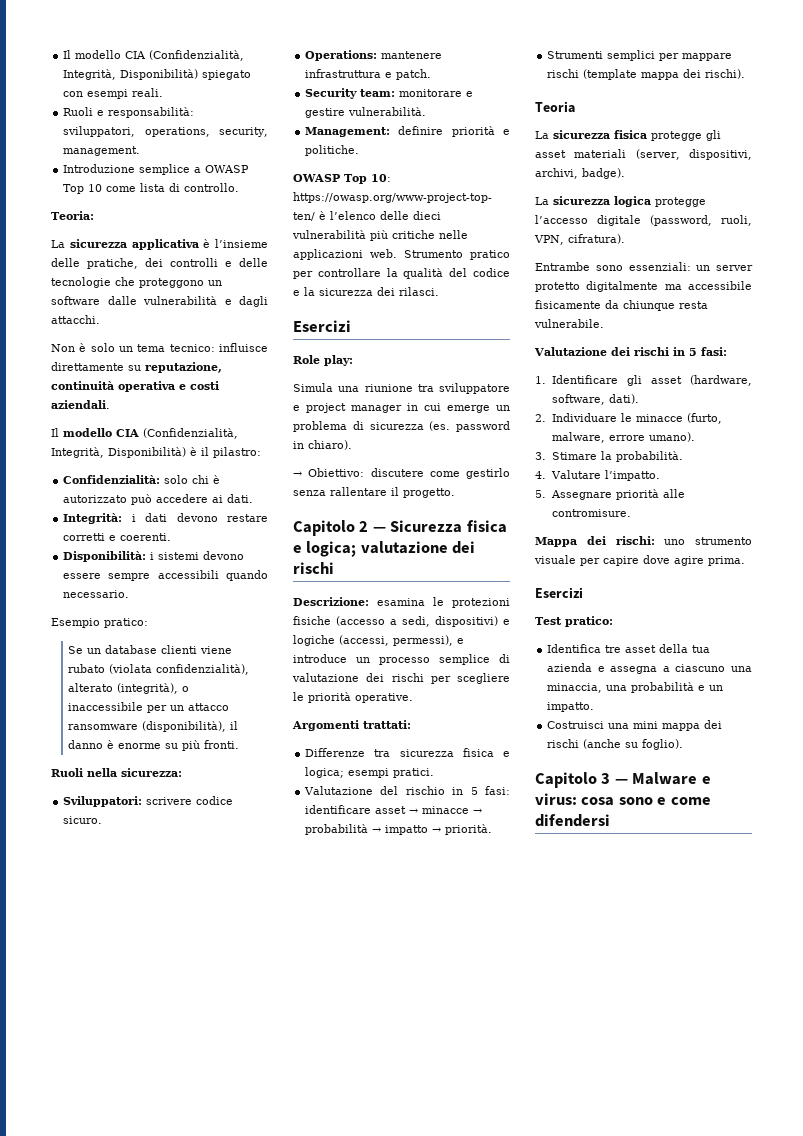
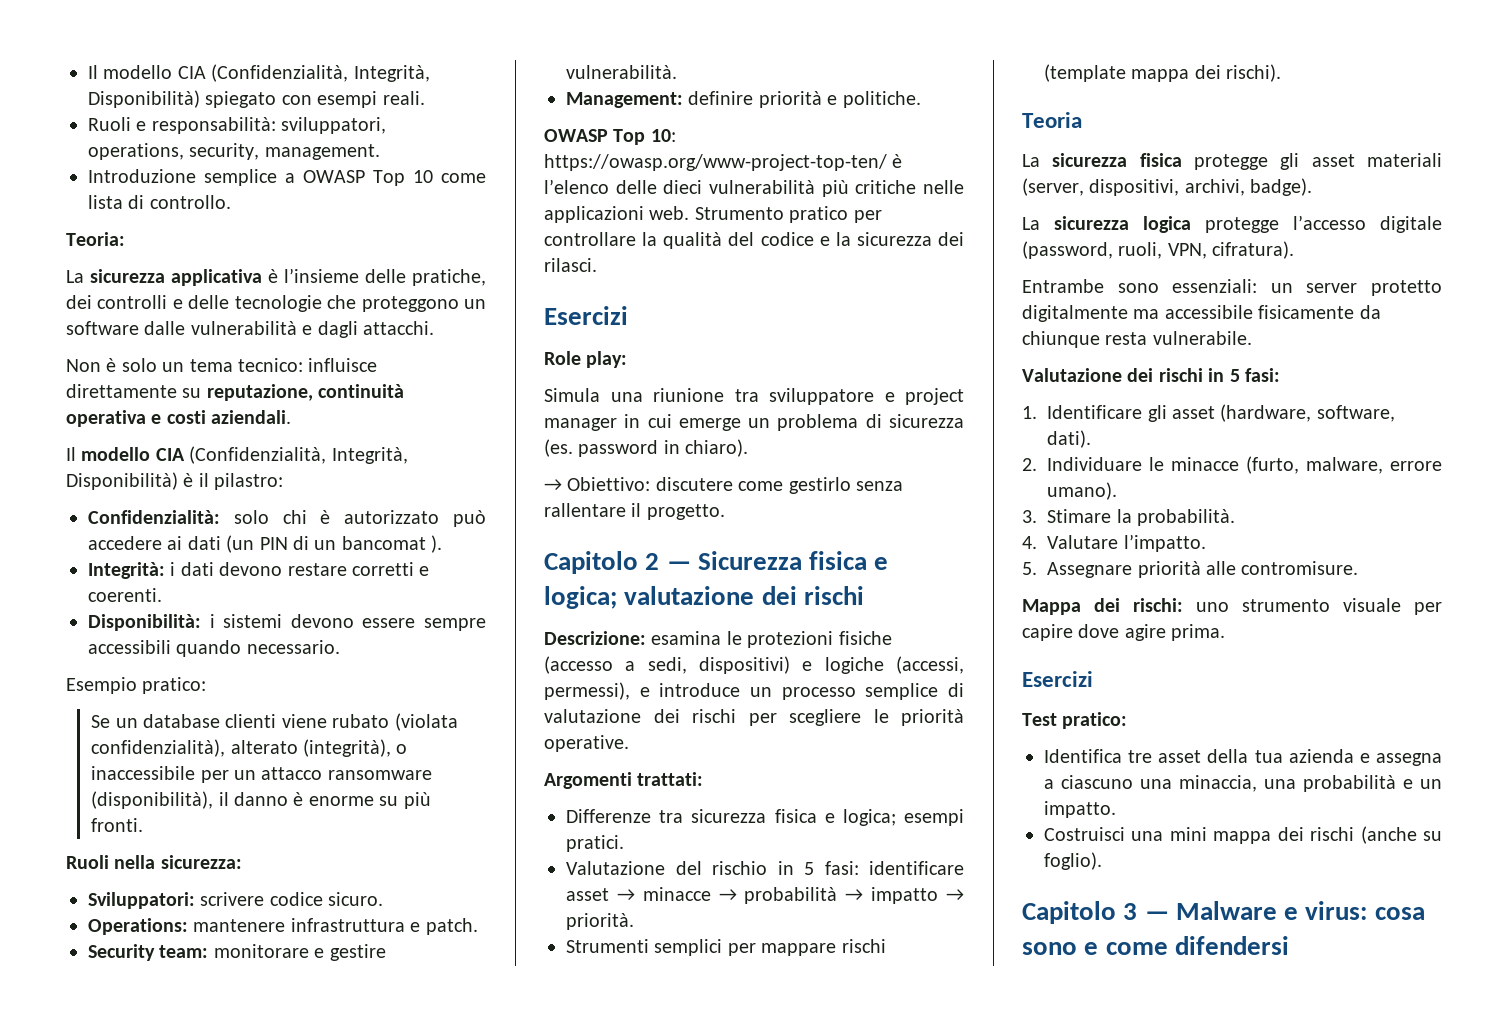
- Confidenzialità: solo chi è autorizzato può accedere ai dati.
+ Confidenzialità: solo chi è autorizzato può accedere ai dati (un PIN di un bancomat ).

